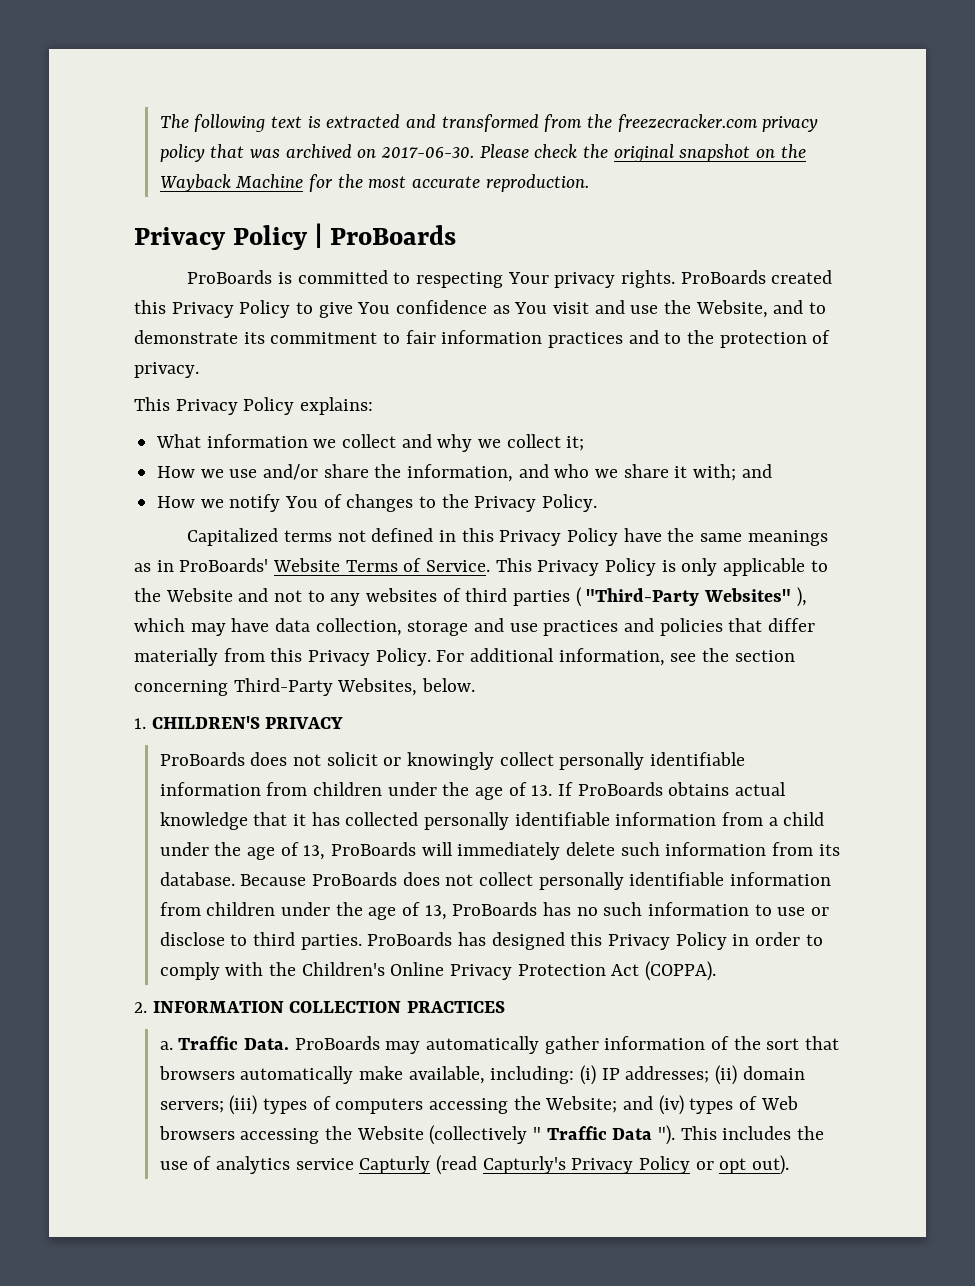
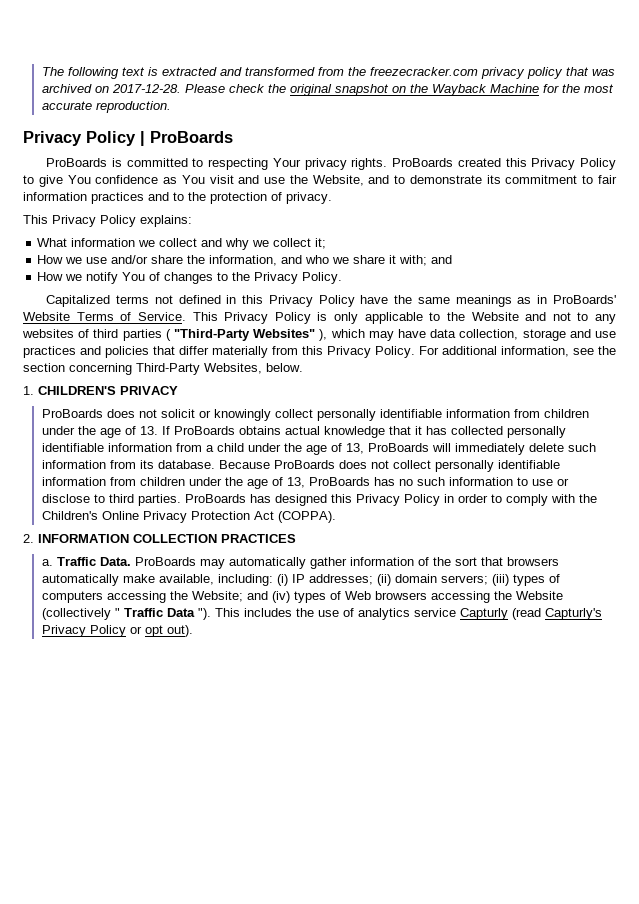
- The following text is extracted and transformed from the freezecracker.com privacy policy that was archived on 2017-06-30.
+ The following text is extracted and transformed from the freezecracker.com privacy policy that was archived on 2017-12-28.

